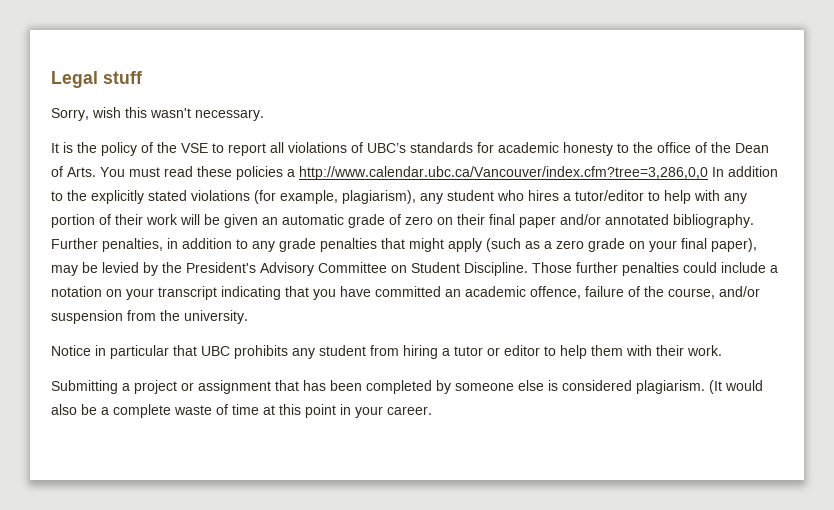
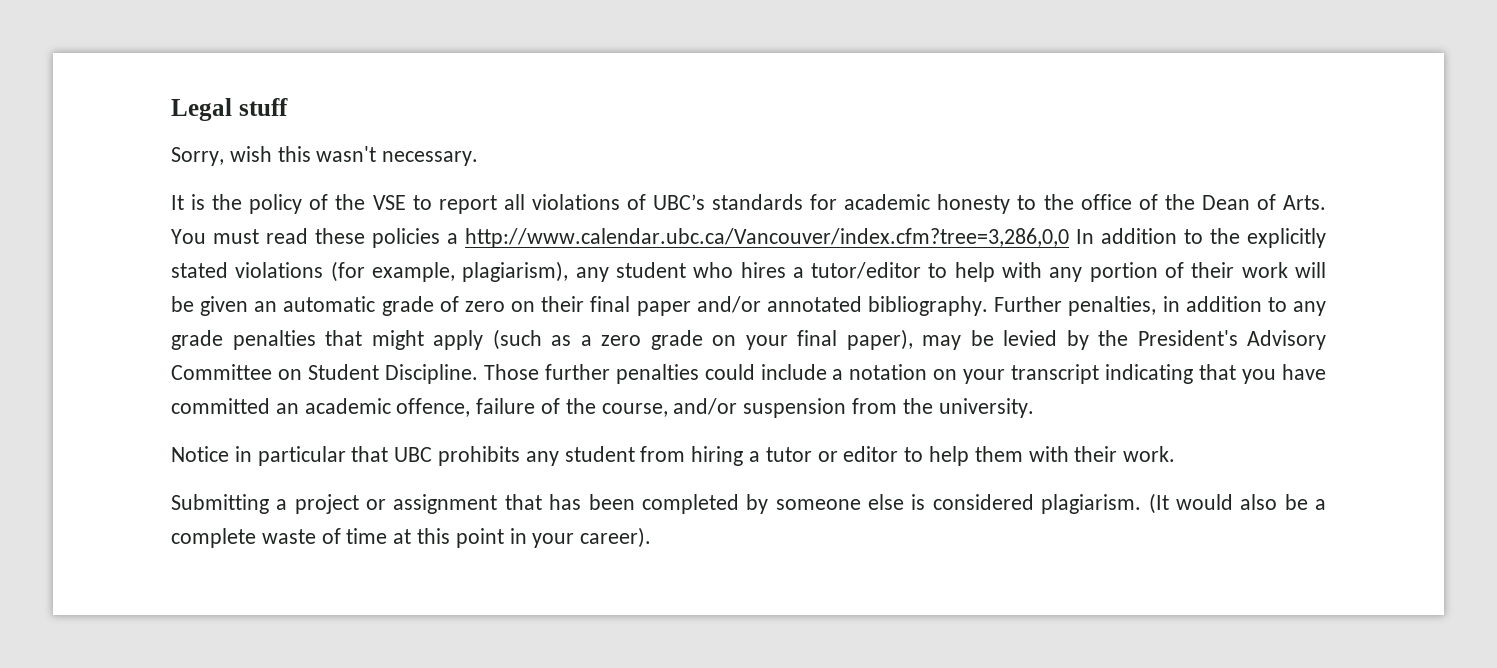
- (It would also be a complete waste of time at this point in your career.
+ (It would also be a complete waste of time at this point in your career).

